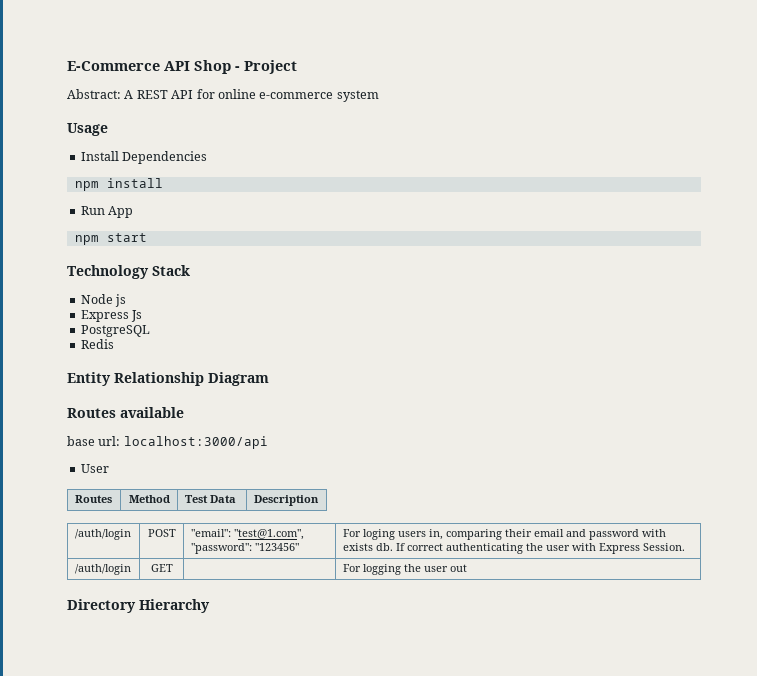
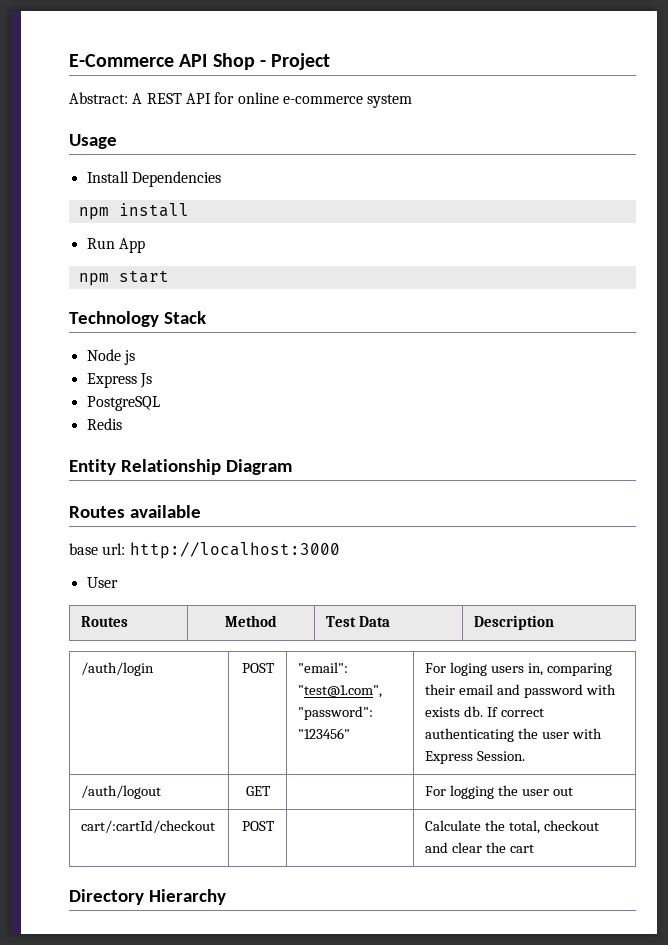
- base url: localhost:3000/api
+ base url: http://localhost:3000
- /auth/login | GET | | For logging the user out
+ /auth/logout | GET | | For logging the user out
+ cart/:cartId/checkout | POST | | Calculate the total, checkout and clear the cart

